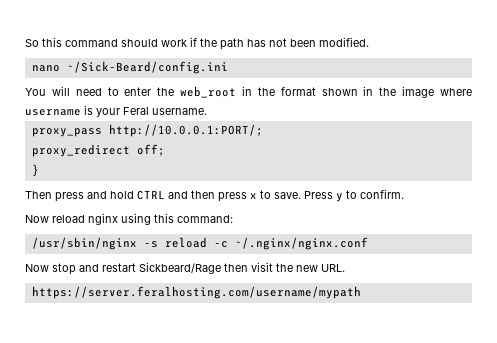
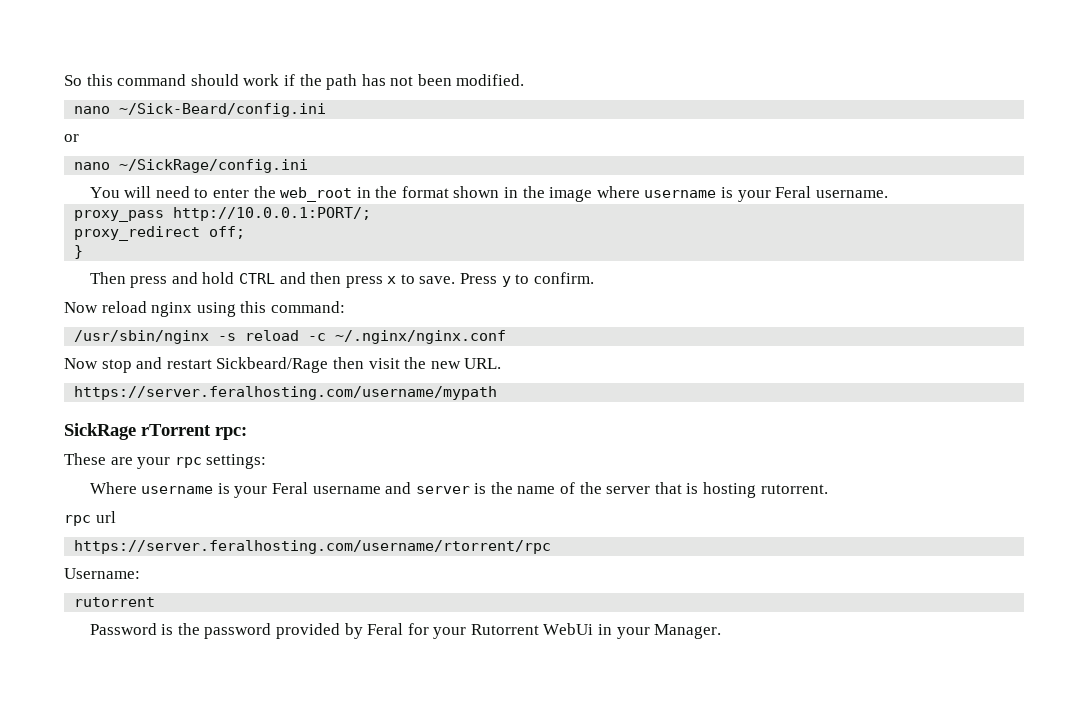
+ or
+ nano ~/SickRage/config.ini
+ SickRage rTorrent rpc:
+ These are your rpc settings:
+ Where username is your Feral username and server is the name of the server that is hosting rutorrent.
+ rpc url
+ https://server.feralhosting.com/username/rtorrent/rpc
+ Username:
+ rutorrent
+ Password is the password provided by Feral for your Rutorrent WebUi in your Manager.

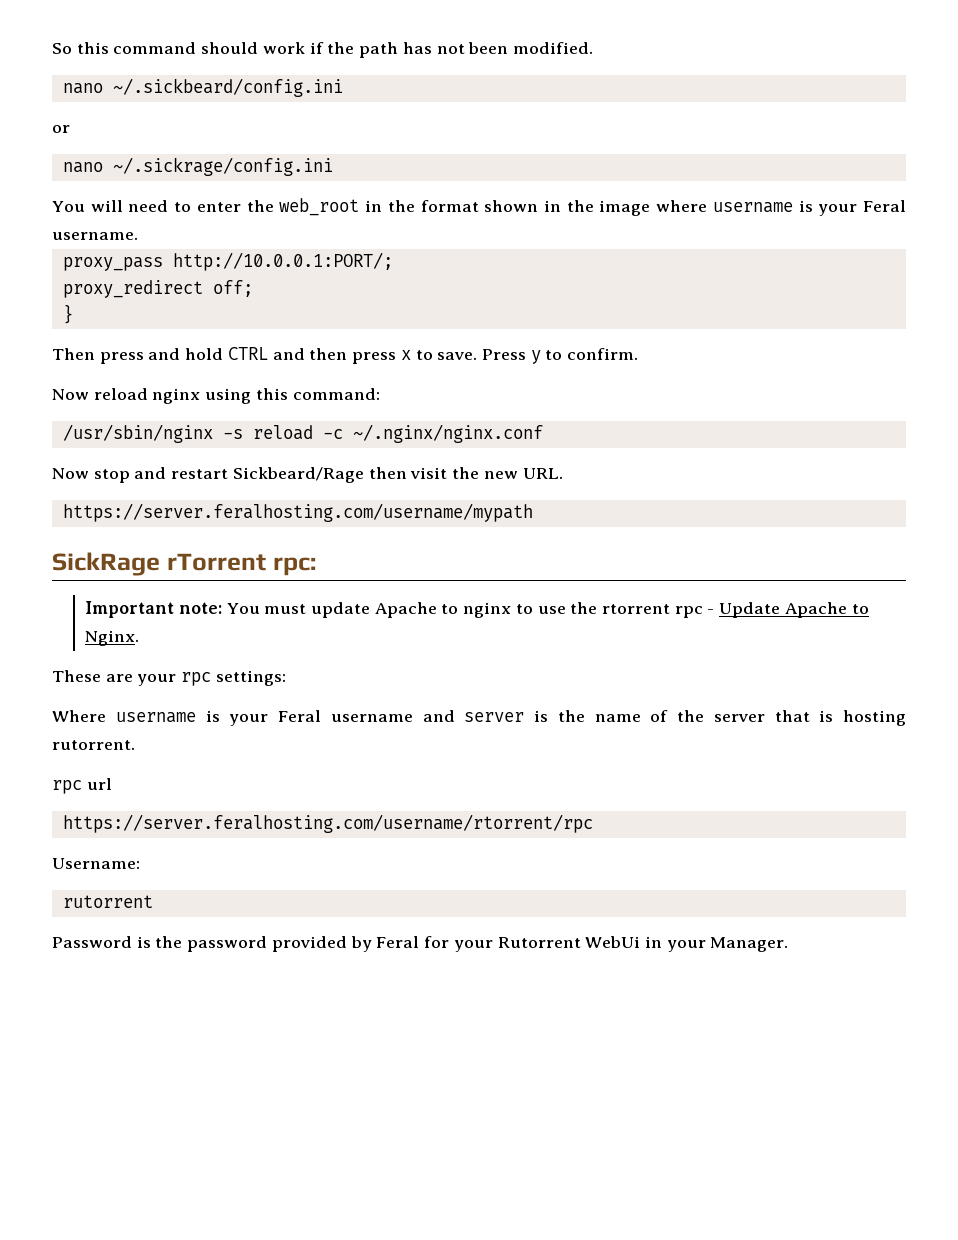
- nano ~/Sick-Beard/config.ini
+ nano ~/.sickbeard/config.ini
- nano ~/SickRage/config.ini
+ nano ~/.sickrage/config.ini
+ Important note: You must update Apache to nginx to use the rtorrent rpc - Update Apache to Nginx.

